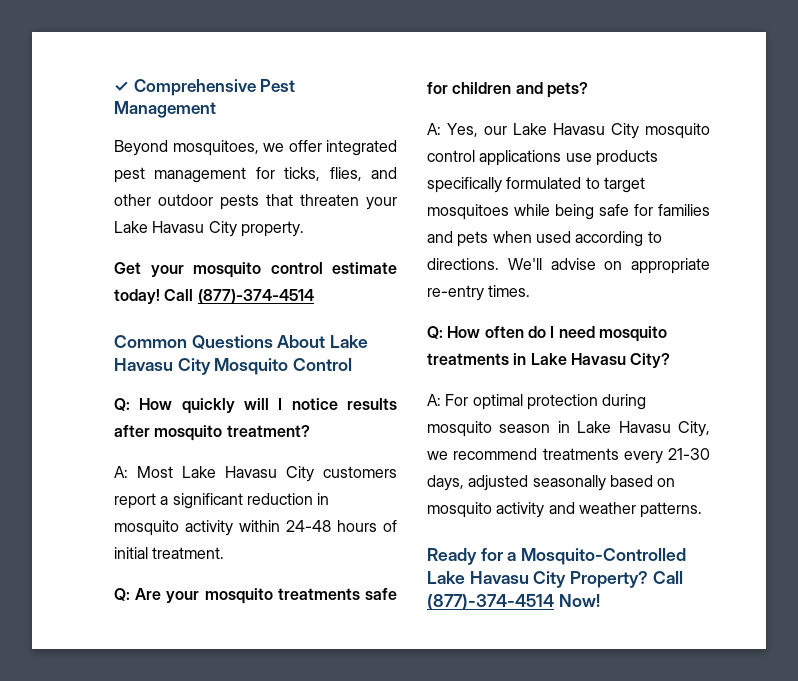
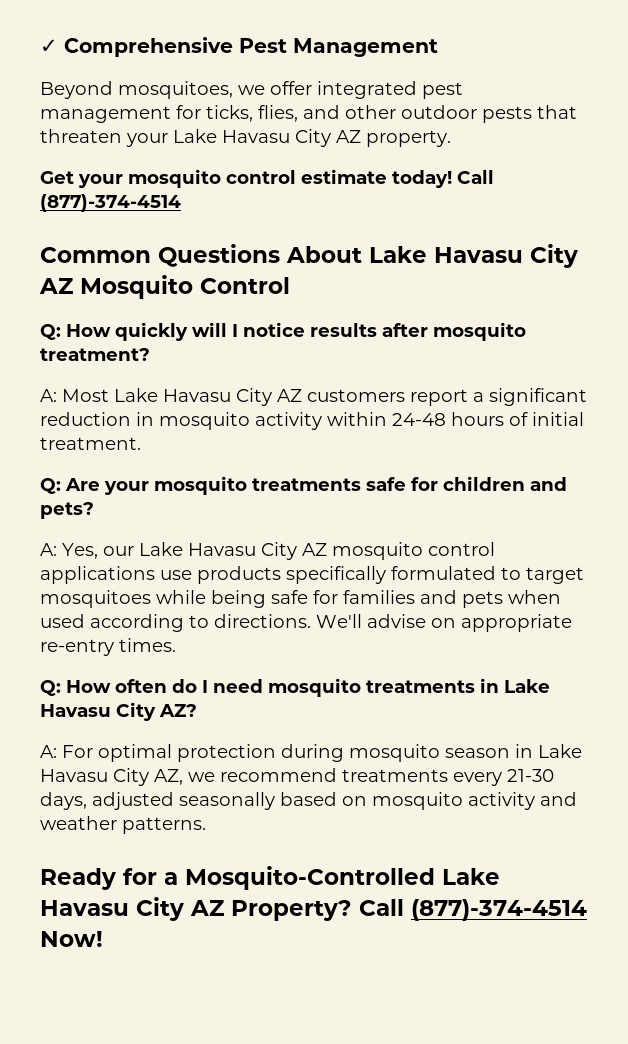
- Beyond mosquitoes, we offer integrated pest management for ticks, flies, and other outdoor pests that threaten your Lake Havasu City property.
+ Beyond mosquitoes, we offer integrated pest management for ticks, flies, and other outdoor pests that threaten your Lake Havasu City AZ property.
- Common Questions About Lake Havasu City Mosquito Control
+ Common Questions About Lake Havasu City AZ Mosquito Control
- A: Most Lake Havasu City customers report a significant reduction in mosquito activity within 24-48 hours of initial treatment.
+ A: Most Lake Havasu City AZ customers report a significant reduction in mosquito activity within 24-48 hours of initial treatment.
- A: Yes, our Lake Havasu City mosquito control applications use products specifically formulated to target mosquitoes while being safe for families and pets when used according to directions.
+ A: Yes, our Lake Havasu City AZ mosquito control applications use products specifically formulated to target mosquitoes while being safe for families and pets when used according to directions.
- Q: How often do I need mosquito treatments in Lake Havasu City?
+ Q: How often do I need mosquito treatments in Lake Havasu City AZ?
- A: For optimal protection during mosquito season in Lake Havasu City, we recommend treatments every 21-30 days, adjusted seasonally based on mosquito activity and weather patterns.
+ A: For optimal protection during mosquito season in Lake Havasu City AZ, we recommend treatments every 21-30 days, adjusted seasonally based on mosquito activity and weather patterns.
- Ready for a Mosquito-Controlled Lake Havasu City Property?
+ Ready for a Mosquito-Controlled Lake Havasu City AZ Property?

